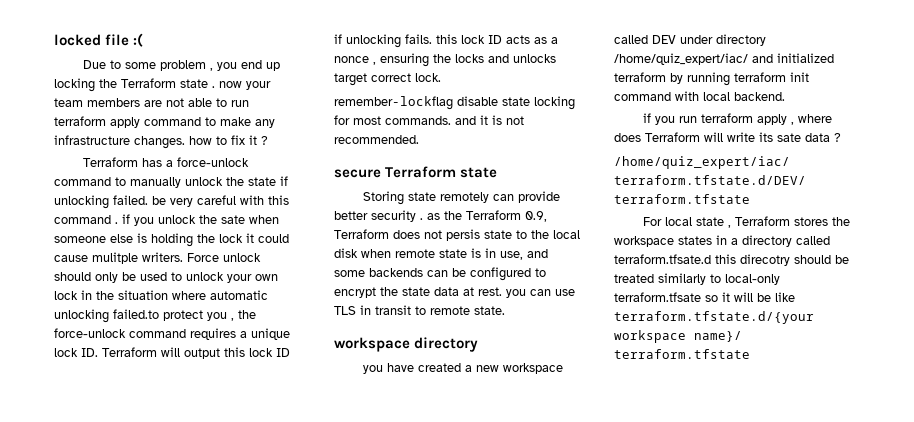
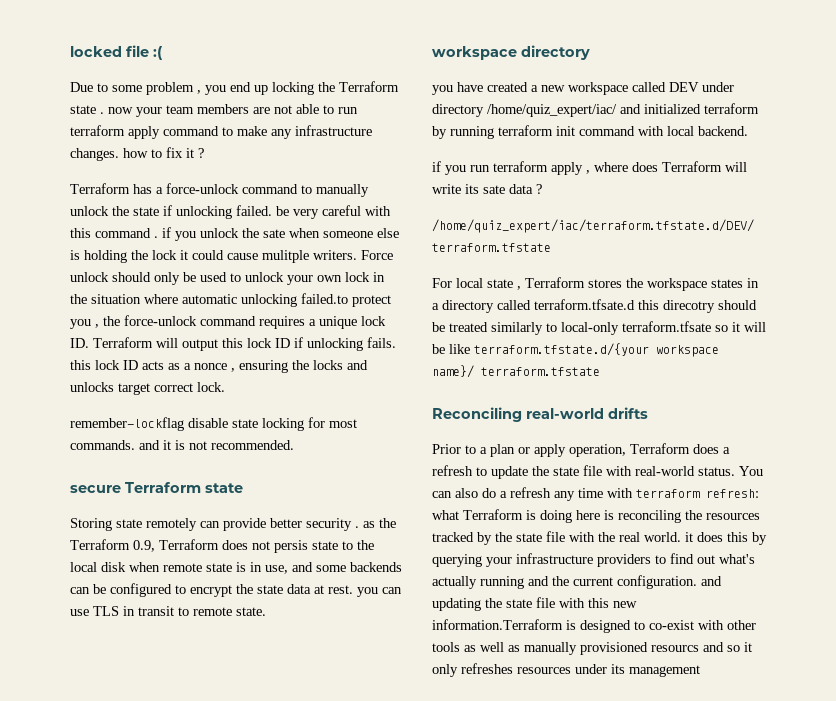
+ Reconciling real-world drifts
+ Prior to a plan or apply operation, Terraform does a refresh to update the state file with real-world status. You can also do a refresh any time with terraform refresh: what Terraform is doing here is reconciling the resources tracked by the state file with the real world. it does this by querying your infrastructure providers to find out what's actually running and the current configuration. and updating the state file with this new information.Terraform is designed to co-exist with other tools as well as manually provisioned resourcs and so it only refreshes resources under its management

